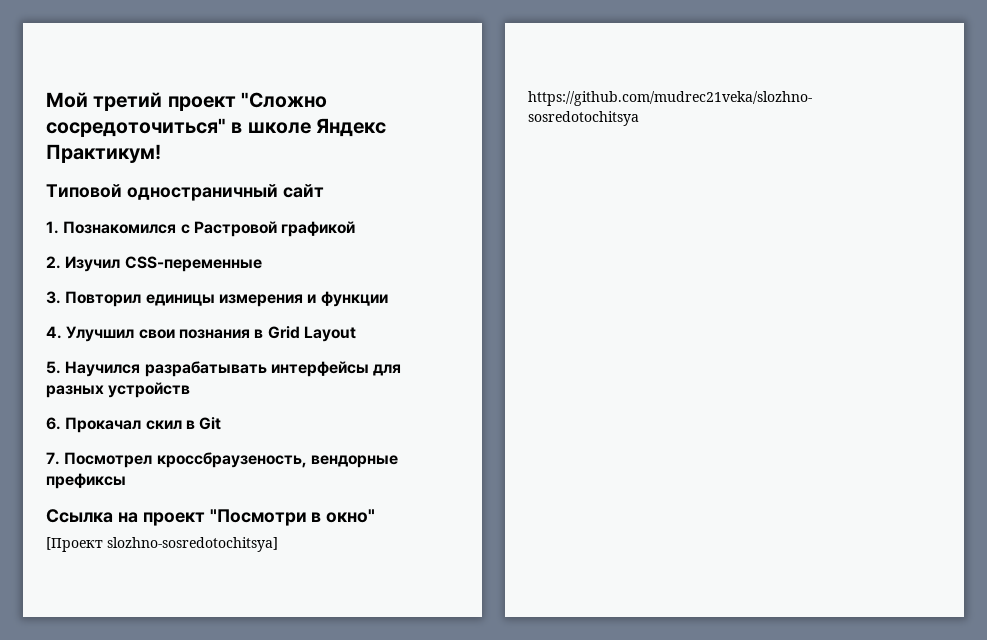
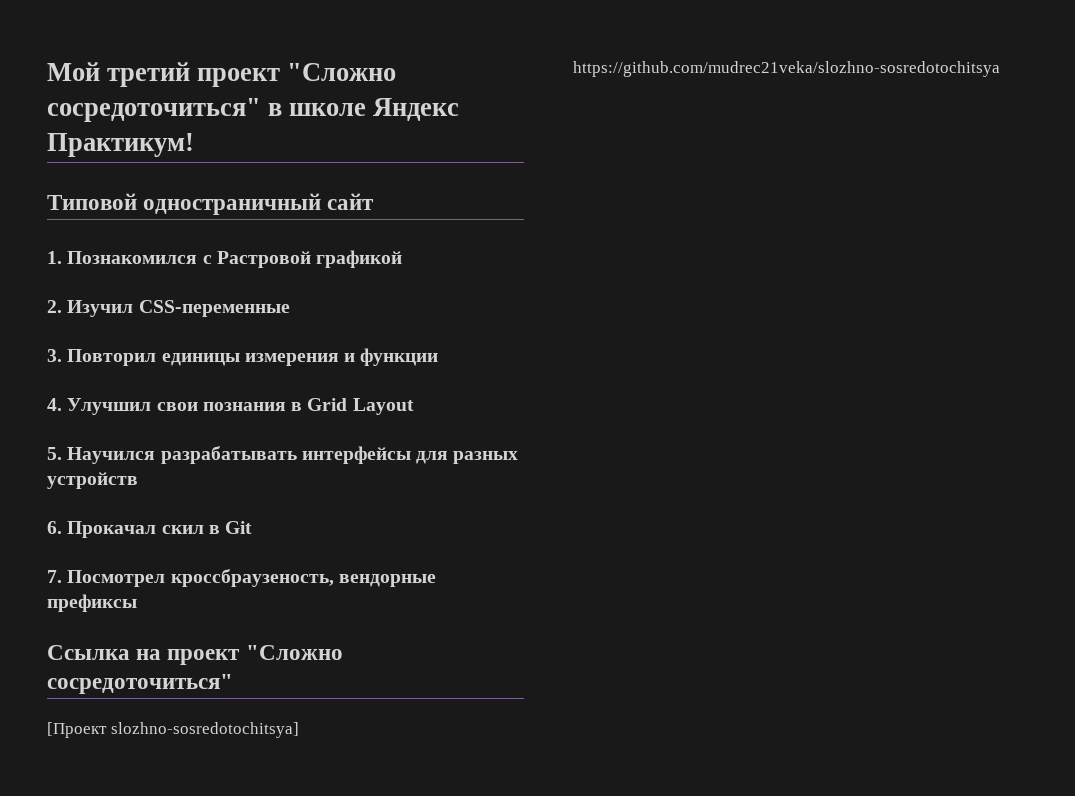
- Ссылка на проект "Посмотри в окно"
+ Ссылка на проект "Сложно сосредоточиться"

